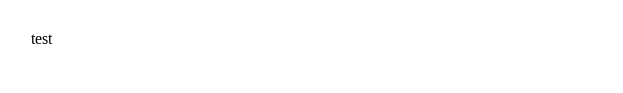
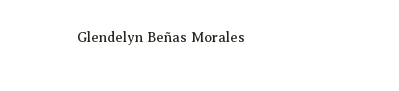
- test
+ Glendelyn Beñas Morales

